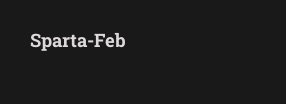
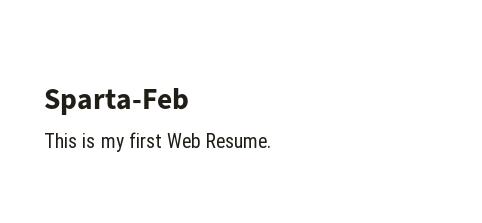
+ This is my first Web Resume.

